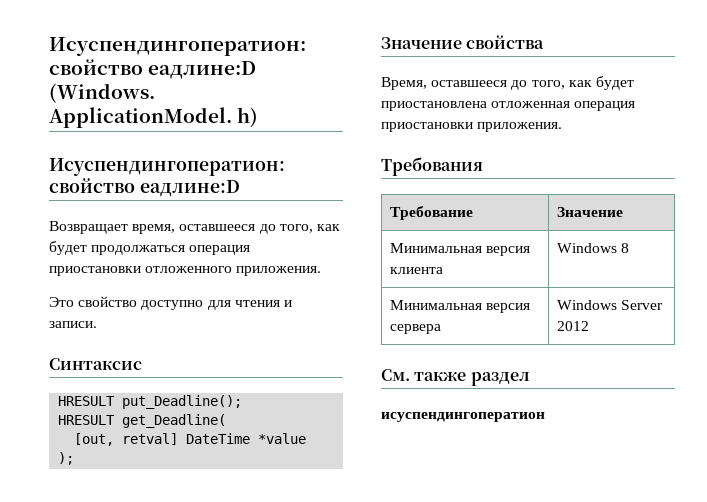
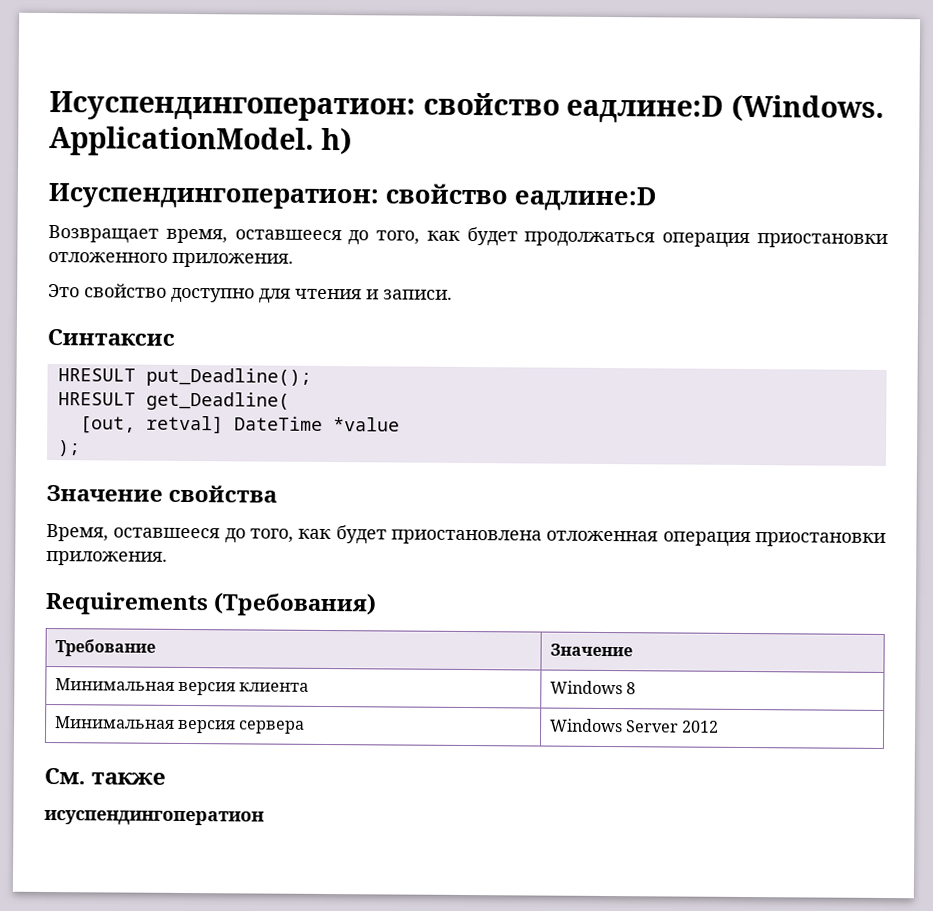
- Требования
+ Requirements (Требования)
- См. также раздел
+ См. также

